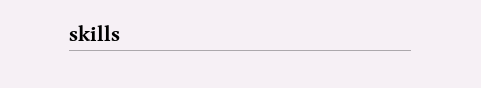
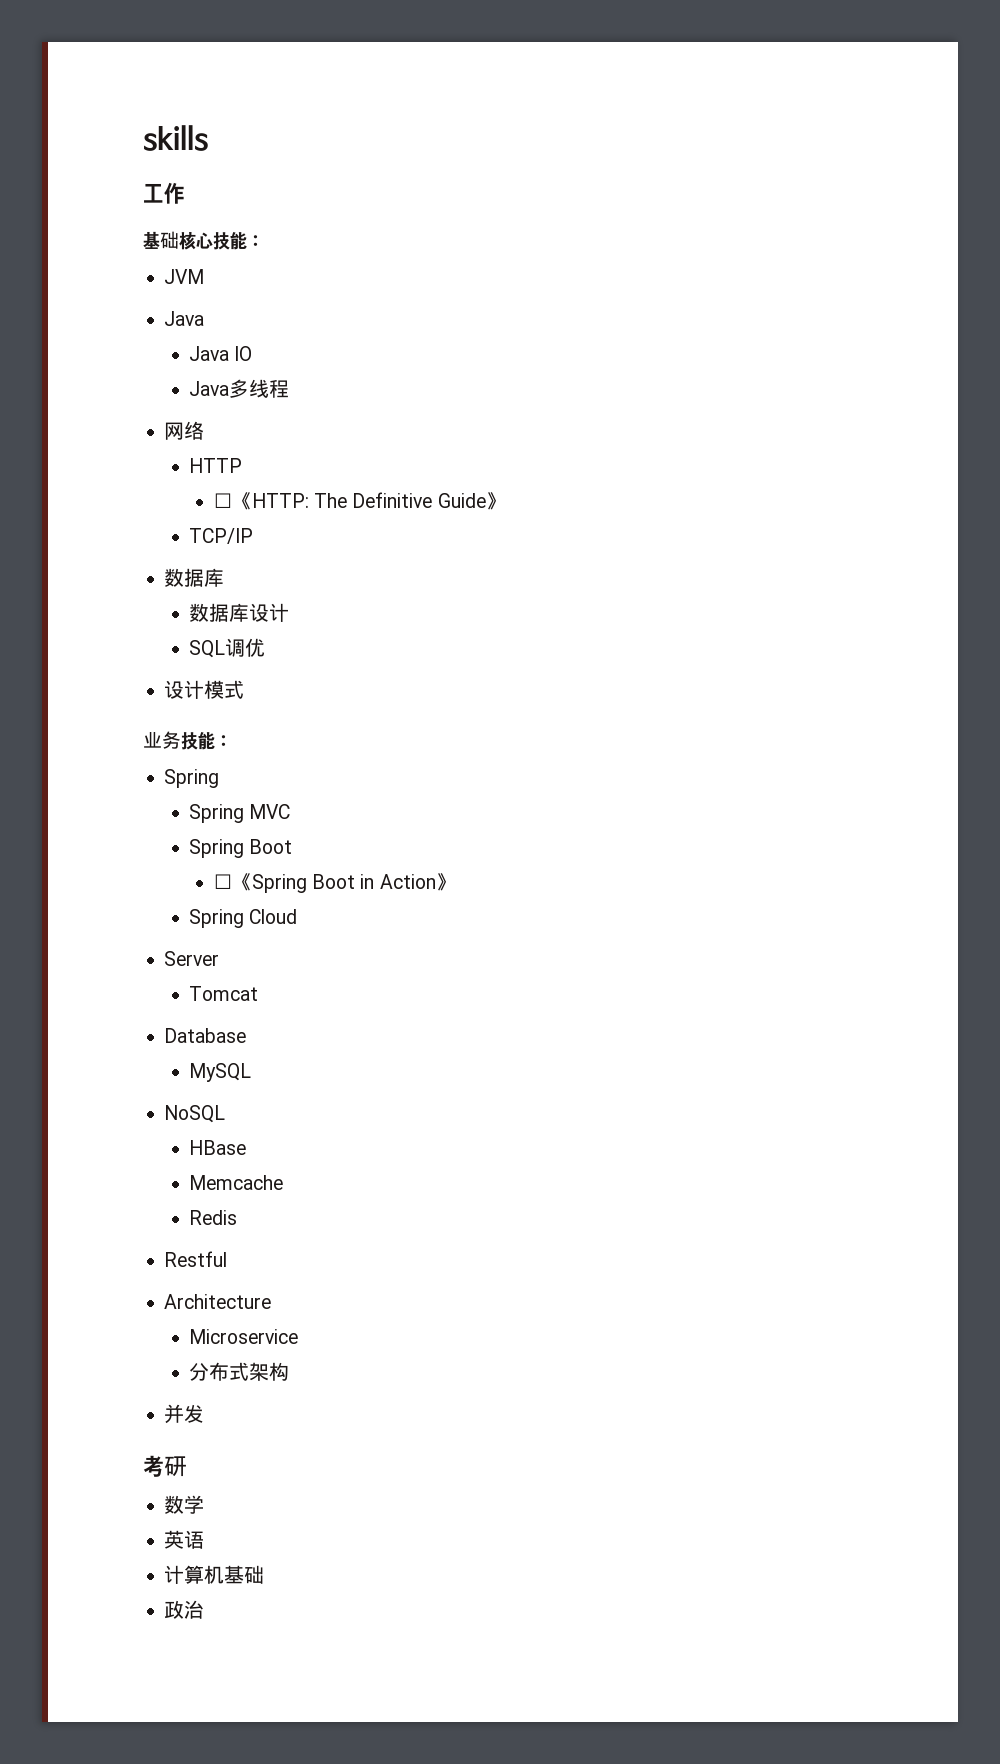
+ 工作
+ 基础核心技能：
+ JVM
+ Java
+ Java IO
+ Java多线程
+ 网络
+ HTTP
+ ☐《HTTP: The Definitive Guide》
+ TCP/IP
+ 数据库
+ 数据库设计
+ SQL调优
+ 设计模式
+ 业务技能：
+ Spring
+ Spring MVC
+ Spring Boot
+ ☐《Spring Boot in Action》
+ Spring Cloud
+ Server
+ Tomcat
+ Database
+ MySQL
+ NoSQL
+ HBase
+ Memcache
+ Redis
+ Restful
+ Architecture
+ Microservice
+ 分布式架构
+ 并发
+ 考研
+ 数学
+ 英语
+ 计算机基础
+ 政治

